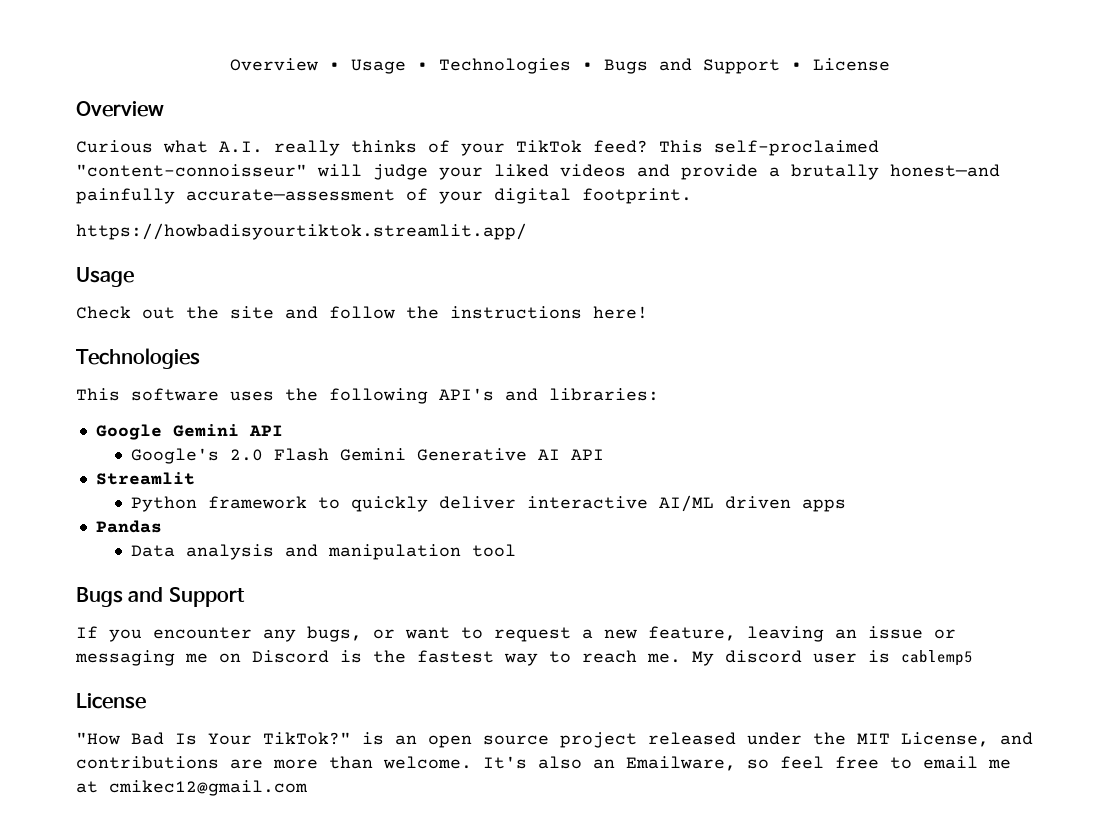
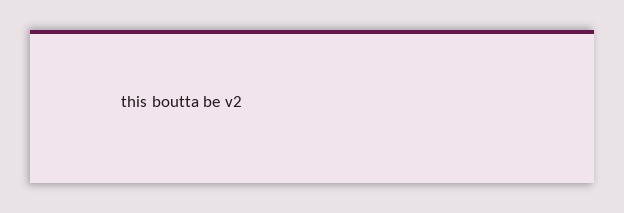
- Overview • Usage • Technologies • Bugs and Support • License
- Overview
- Curious what A.I. really thinks of your TikTok feed? This self-proclaimed "content-connoisseur" will judge your liked videos and provide a brutally honest—and painfully accurate—assessment of your digital footprint.
- https://howbadisyourtiktok.streamlit.app/
- Usage
- Check out the site and follow the instructions here!
- Technologies
- This software uses the following API's and libraries:
- Google Gemini API
- Google's 2.0 Flash Gemini Generative AI API
- Streamlit
- Python framework to quickly deliver interactive AI/ML driven apps
- Pandas
- Data analysis and manipulation tool
- Bugs and Support
- If you encounter any bugs, or want to request a new feature, leaving an issue or messaging me on Discord is the fastest way to reach me. My discord user is cablemp5
- License
- "How Bad Is Your TikTok?" is an open source project released under the MIT License, and contributions are more than welcome. It's also an Emailware, so feel free to email me at cmikec12@gmail.com
+ this boutta be v2

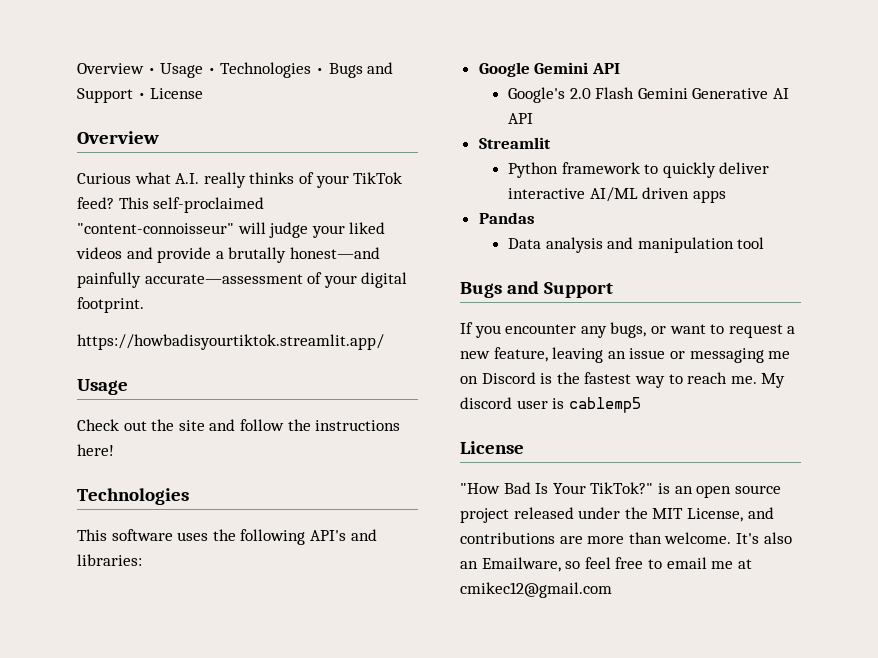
- this boutta be v2
+ Overview • Usage • Technologies • Bugs and Support • License
+ Overview
+ Curious what A.I. really thinks of your TikTok feed? This self-proclaimed "content-connoisseur" will judge your liked videos and provide a brutally honest—and painfully accurate—assessment of your digital footprint.
+ https://howbadisyourtiktok.streamlit.app/
+ Usage
+ Check out the site and follow the instructions here!
+ Technologies
+ This software uses the following API's and libraries:
+ Google Gemini API
+ Google's 2.0 Flash Gemini Generative AI API
+ Streamlit
+ Python framework to quickly deliver interactive AI/ML driven apps
+ Pandas
+ Data analysis and manipulation tool
+ Bugs and Support
+ If you encounter any bugs, or want to request a new feature, leaving an issue or messaging me on Discord is the fastest way to reach me. My discord user is cablemp5
+ License
+ "How Bad Is Your TikTok?" is an open source project released under the MIT License, and contributions are more than welcome. It's also an Emailware, so feel free to email me at cmikec12@gmail.com

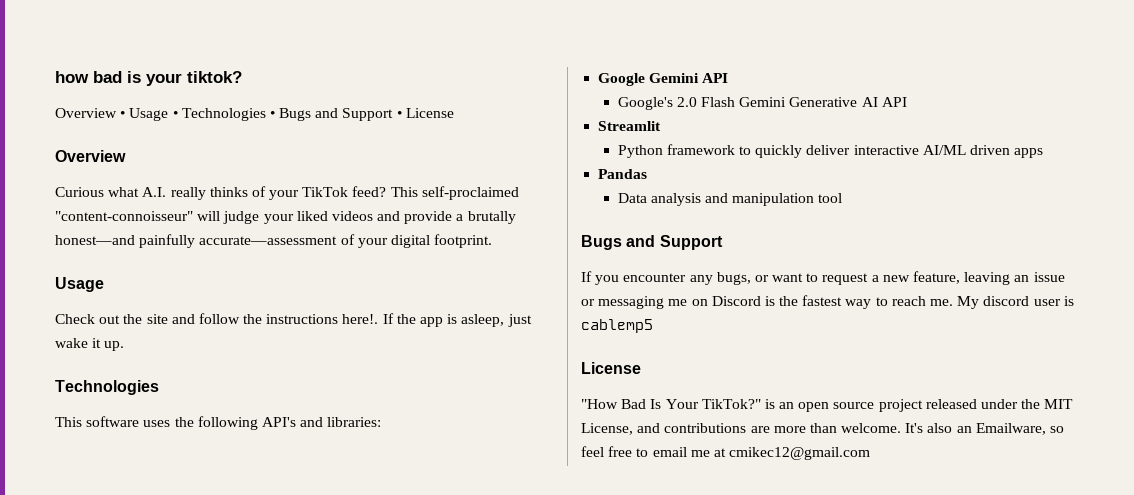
+ how bad is your tiktok?
- https://howbadisyourtiktok.streamlit.app/
- Check out the site and follow the instructions here!
+ Check out the site and follow the instructions here!. If the app is asleep, just wake it up.

